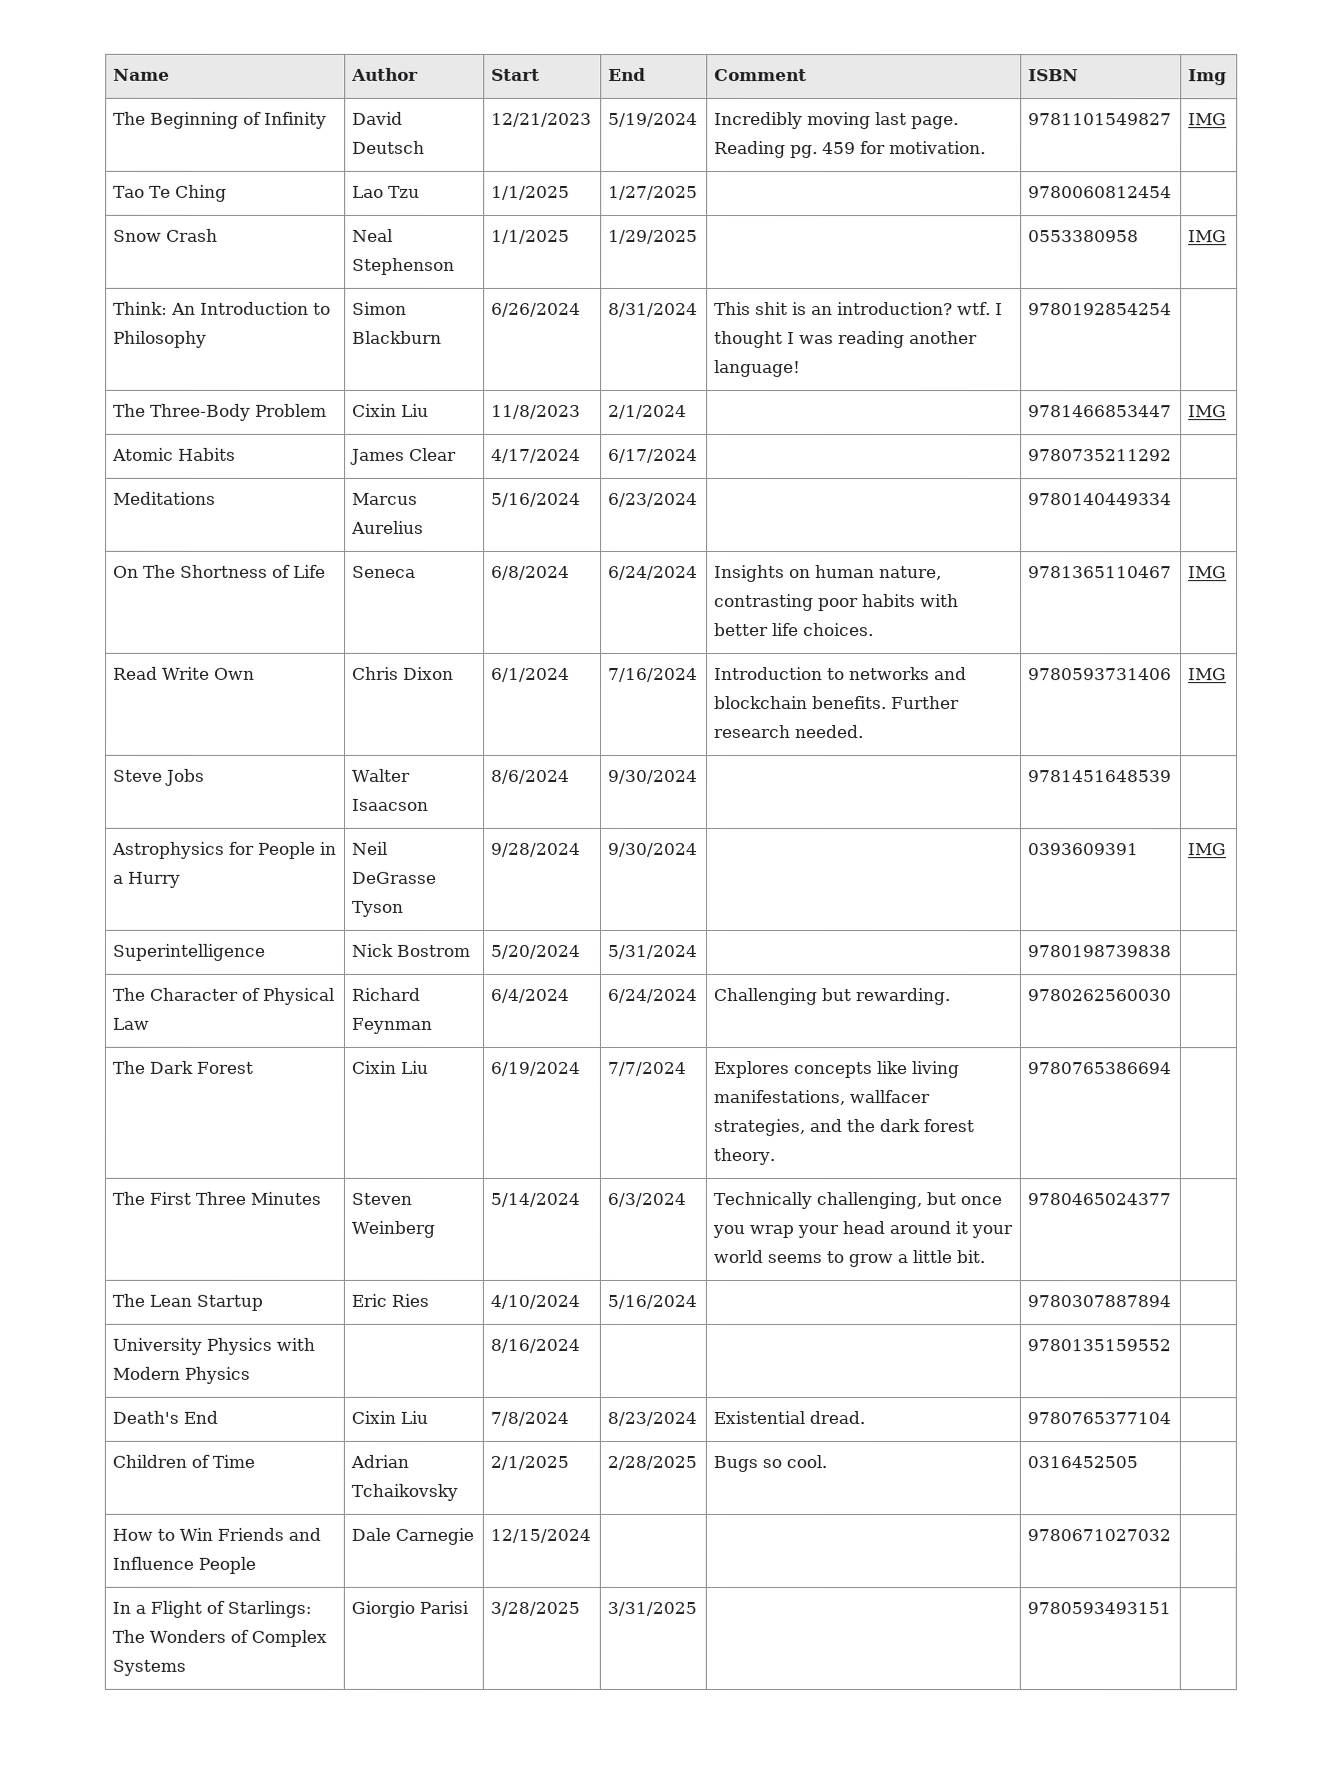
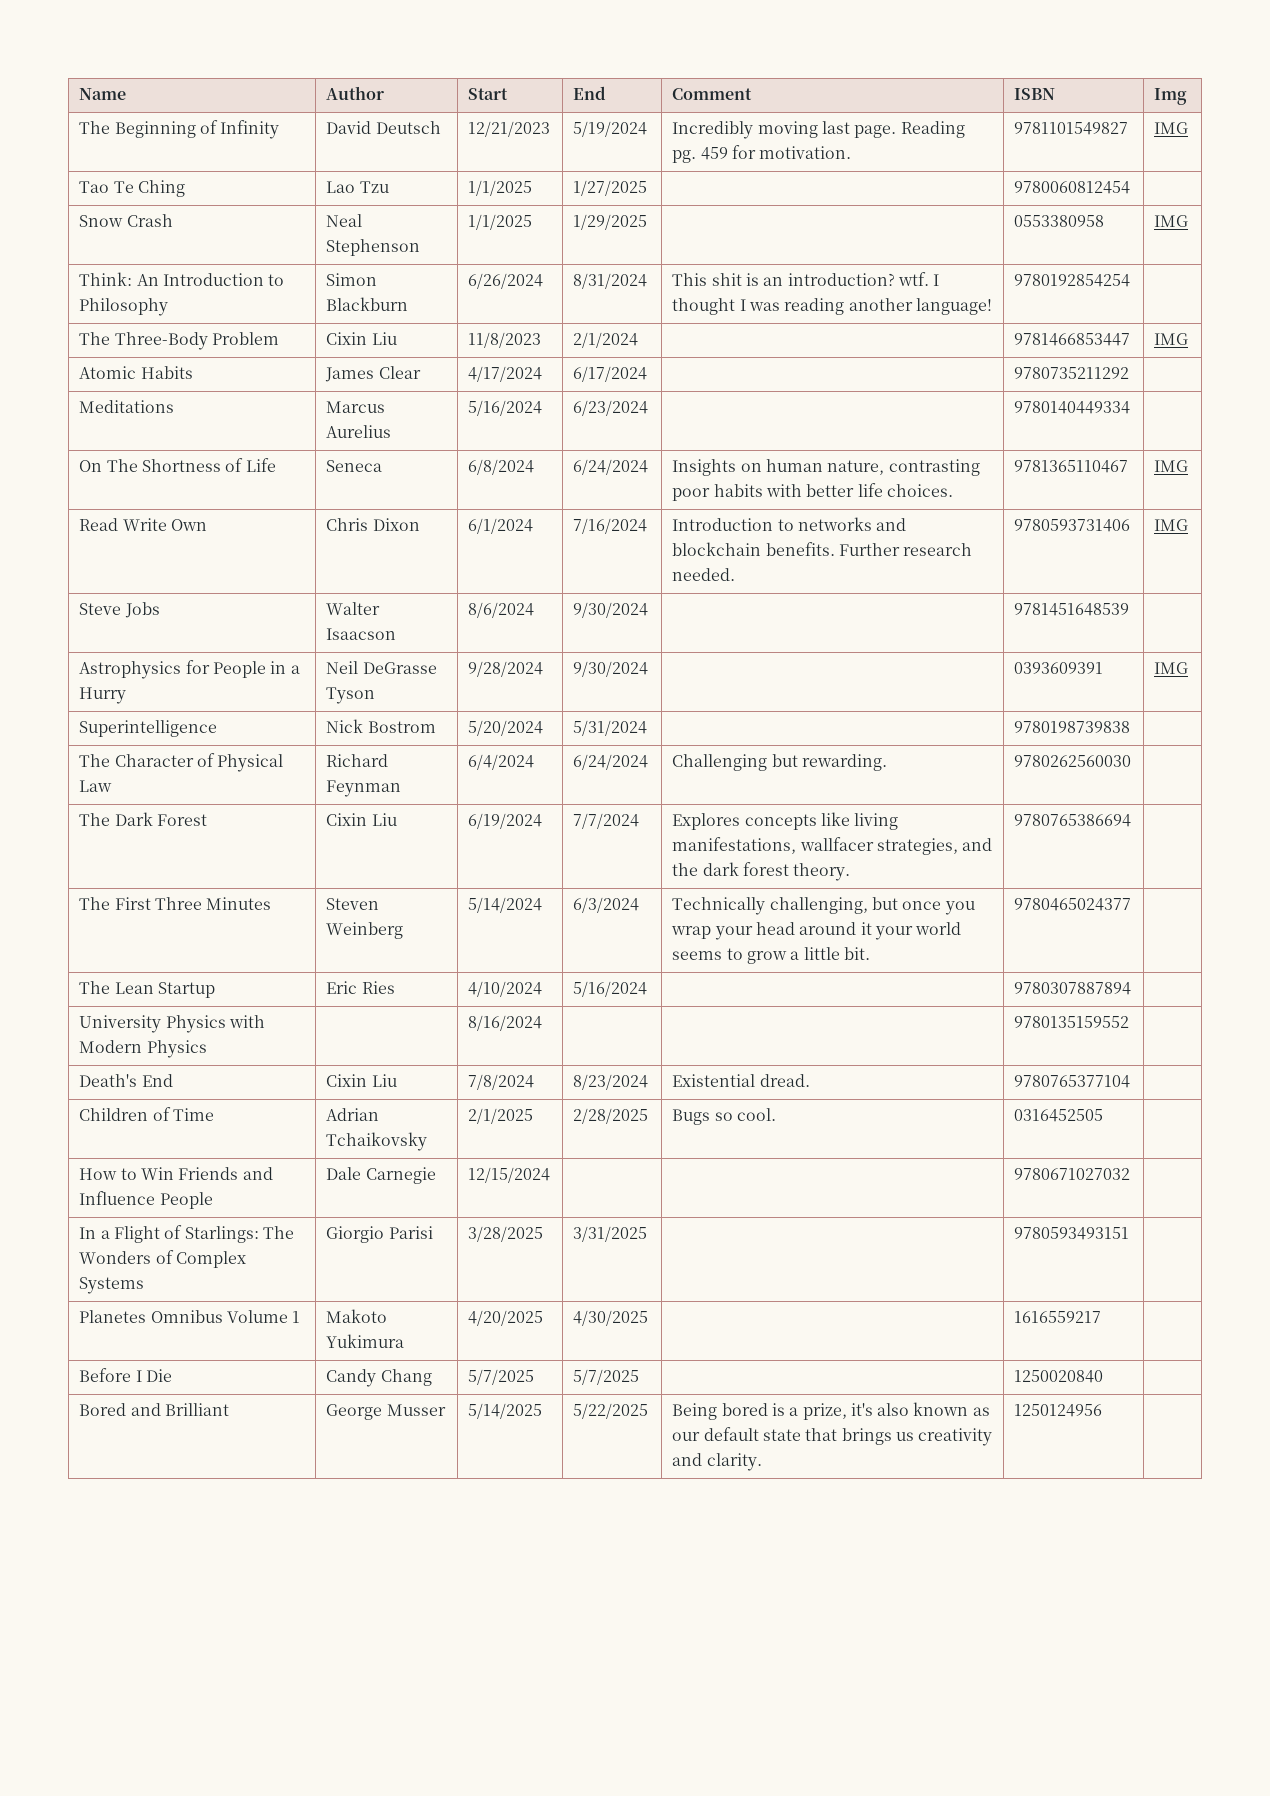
+ Planetes Omnibus Volume 1 | Makoto Yukimura | 4/20/2025 | 4/30/2025 | | 1616559217 |
+ Before I Die | Candy Chang | 5/7/2025 | 5/7/2025 | | 1250020840 |
+ Bored and Brilliant | George Musser | 5/14/2025 | 5/22/2025 | Being bored is a prize, it's also known as our default state that brings us creativity and clarity. | 1250124956 |

